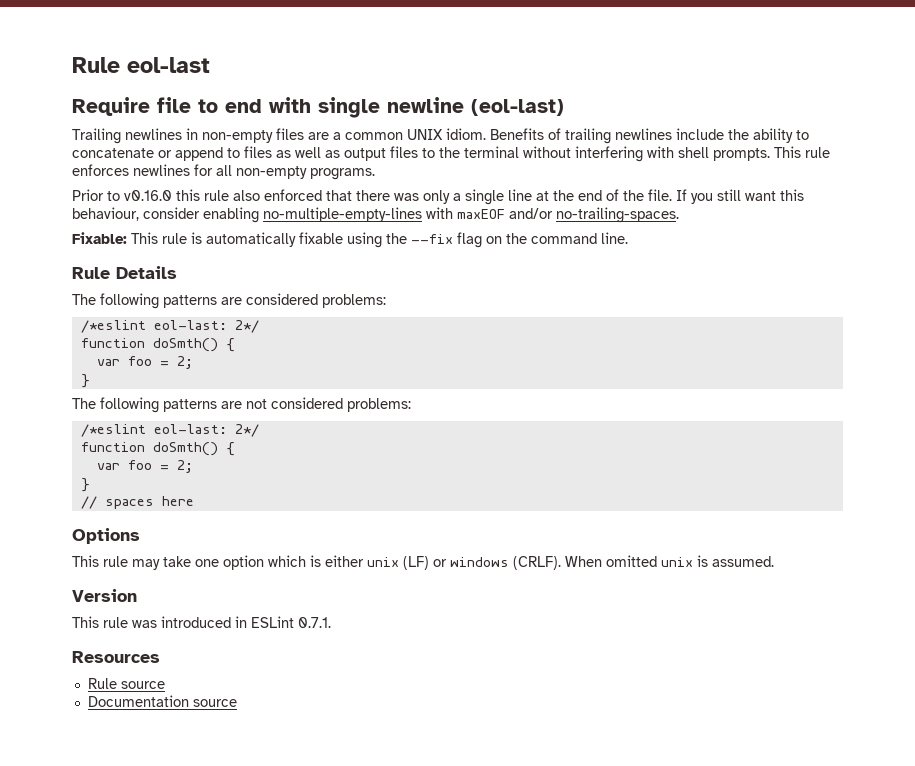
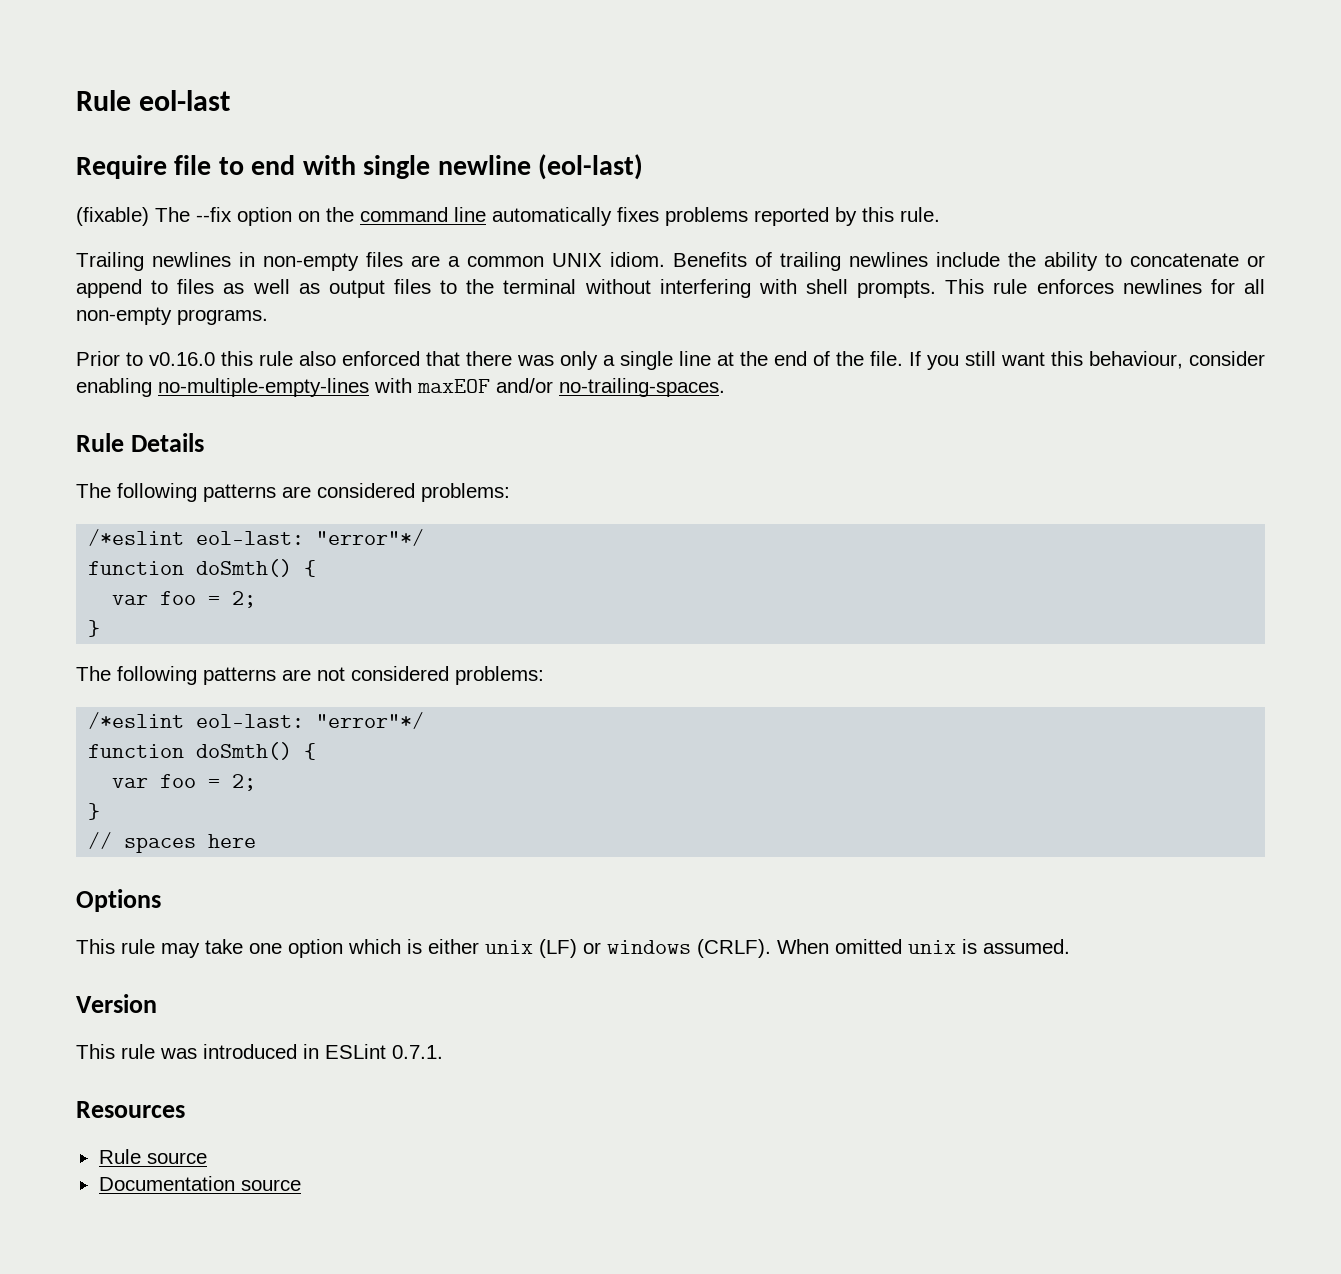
+ (fixable) The --fix option on the command line automatically fixes problems reported by this rule.
- Fixable: This rule is automatically fixable using the --fix flag on the command line.
  The following patterns are considered problems:
- /*eslint eol-last: 2*/
+ /*eslint eol-last: "error"*/
  The following patterns are not considered problems:
- /*eslint eol-last: 2*/
+ /*eslint eol-last: "error"*/

